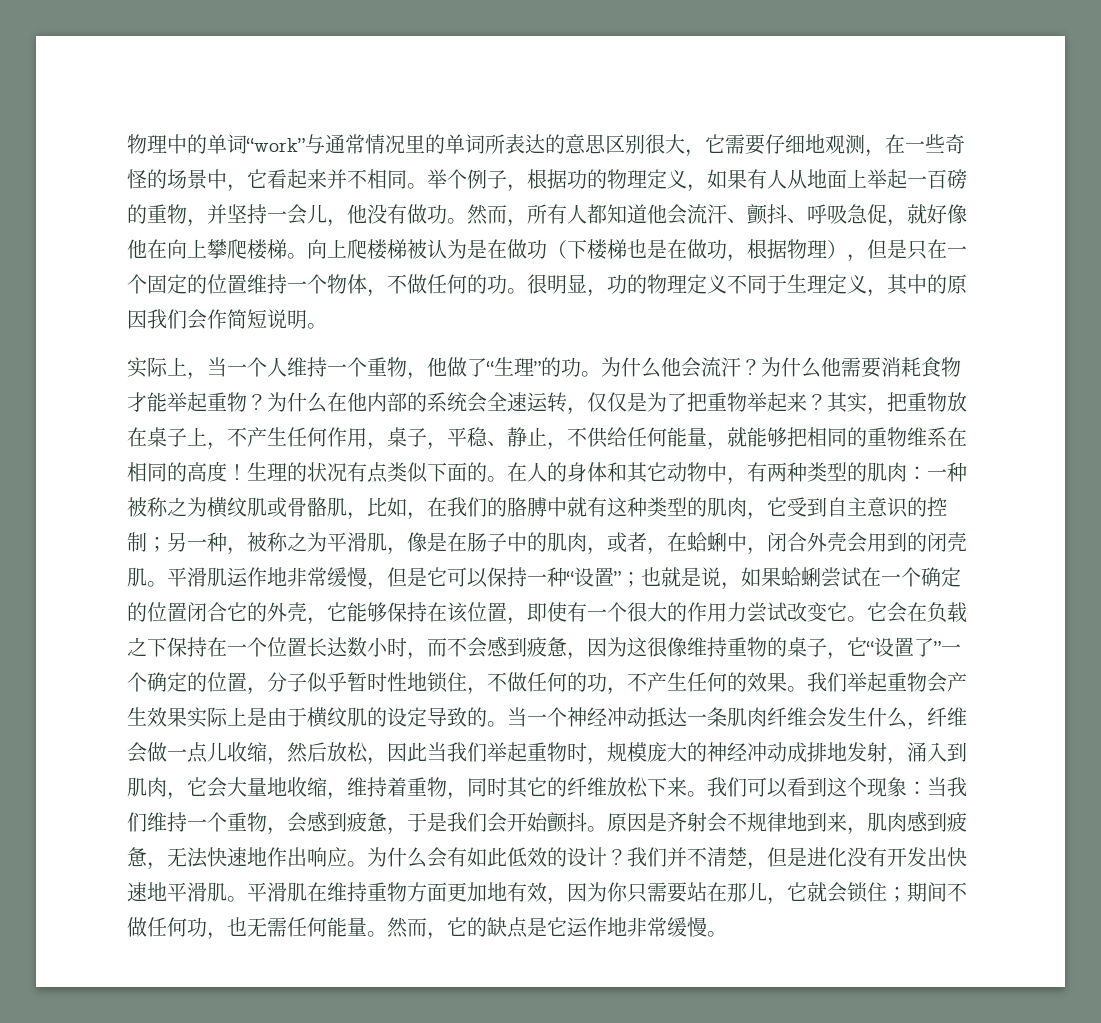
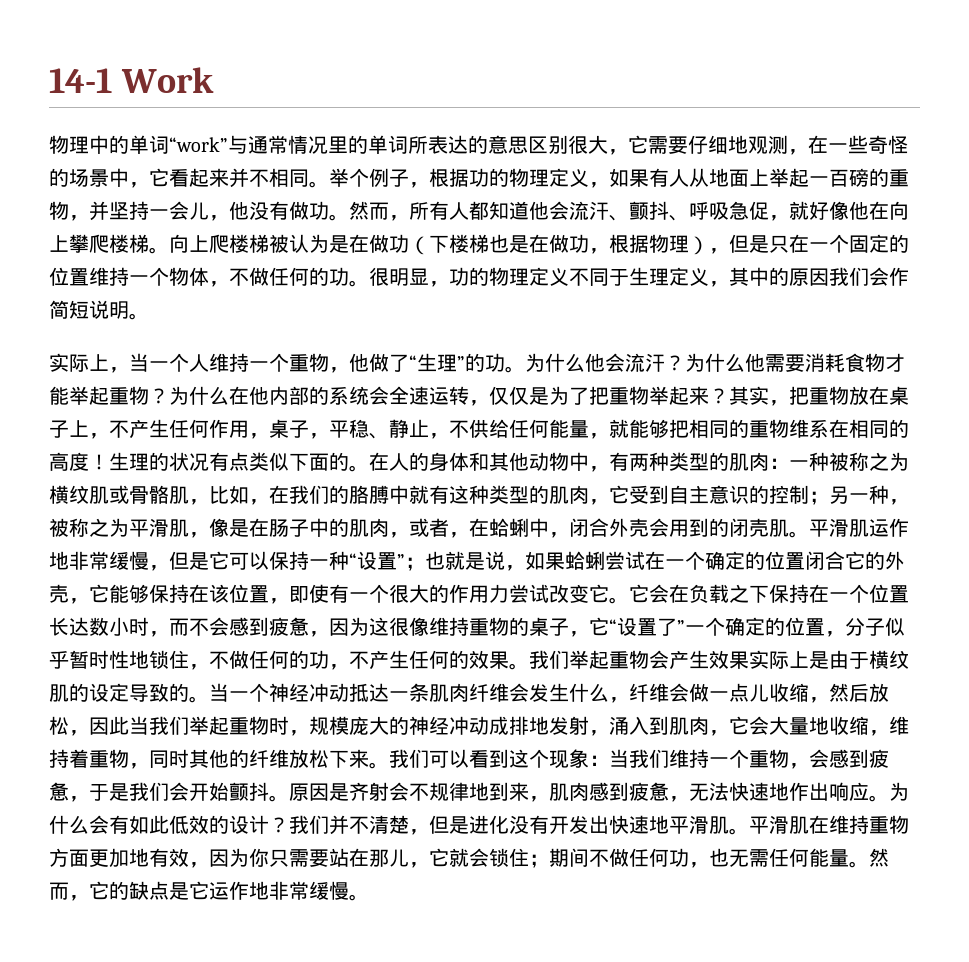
+ 14-1 Work
- 在人的身体和其它动物中，有两种类型的肌肉：一种被称之为横纹肌或骨骼肌，比如，在我们的胳膊中就有这种类型的肌肉，它受到自主意识的控制；另一种，被称之为平滑肌，像是在肠子中的肌肉，或者，在蛤蜊中，闭合外壳会用到的闭壳肌。
+ 在人的身体和其他动物中，有两种类型的肌肉：一种被称之为横纹肌或骨骼肌，比如，在我们的胳膊中就有这种类型的肌肉，它受到自主意识的控制；另一种，被称之为平滑肌，像是在肠子中的肌肉，或者，在蛤蜊中，闭合外壳会用到的闭壳肌。
- 当一个神经冲动抵达一条肌肉纤维会发生什么，纤维会做一点儿收缩，然后放松，因此当我们举起重物时，规模庞大的神经冲动成排地发射，涌入到肌肉，它会大量地收缩，维持着重物，同时其它的纤维放松下来。
+ 当一个神经冲动抵达一条肌肉纤维会发生什么，纤维会做一点儿收缩，然后放松，因此当我们举起重物时，规模庞大的神经冲动成排地发射，涌入到肌肉，它会大量地收缩，维持着重物，同时其他的纤维放松下来。

